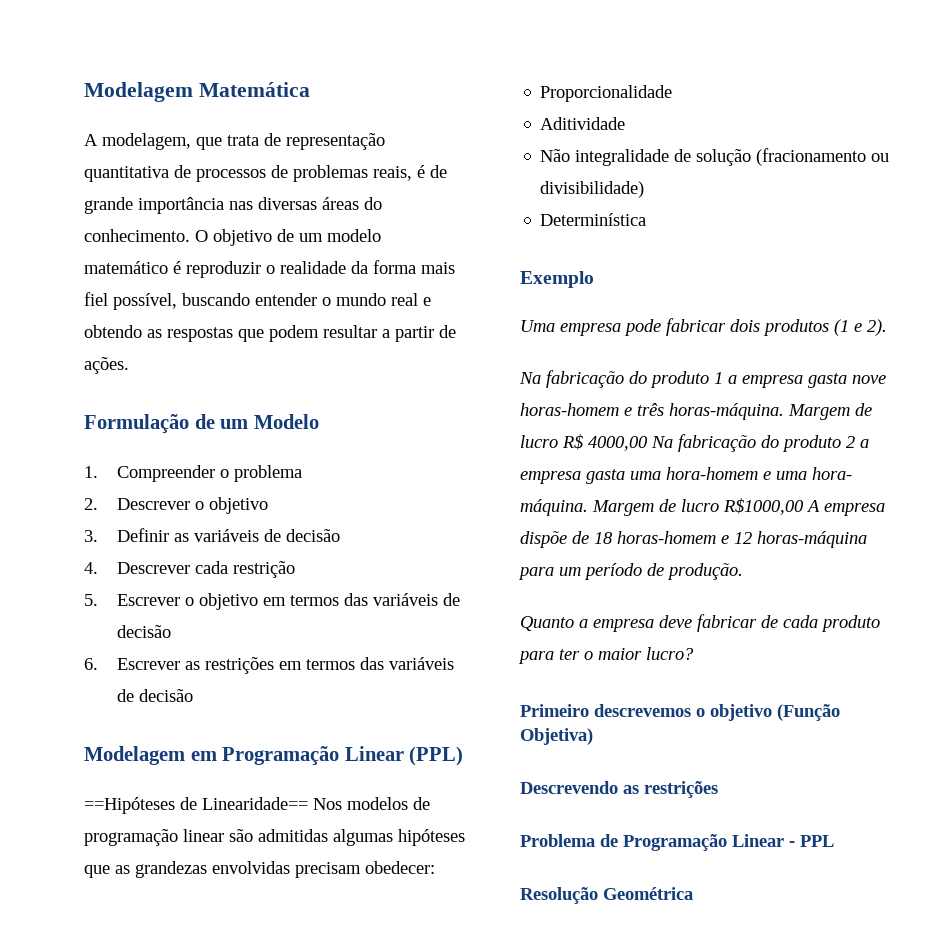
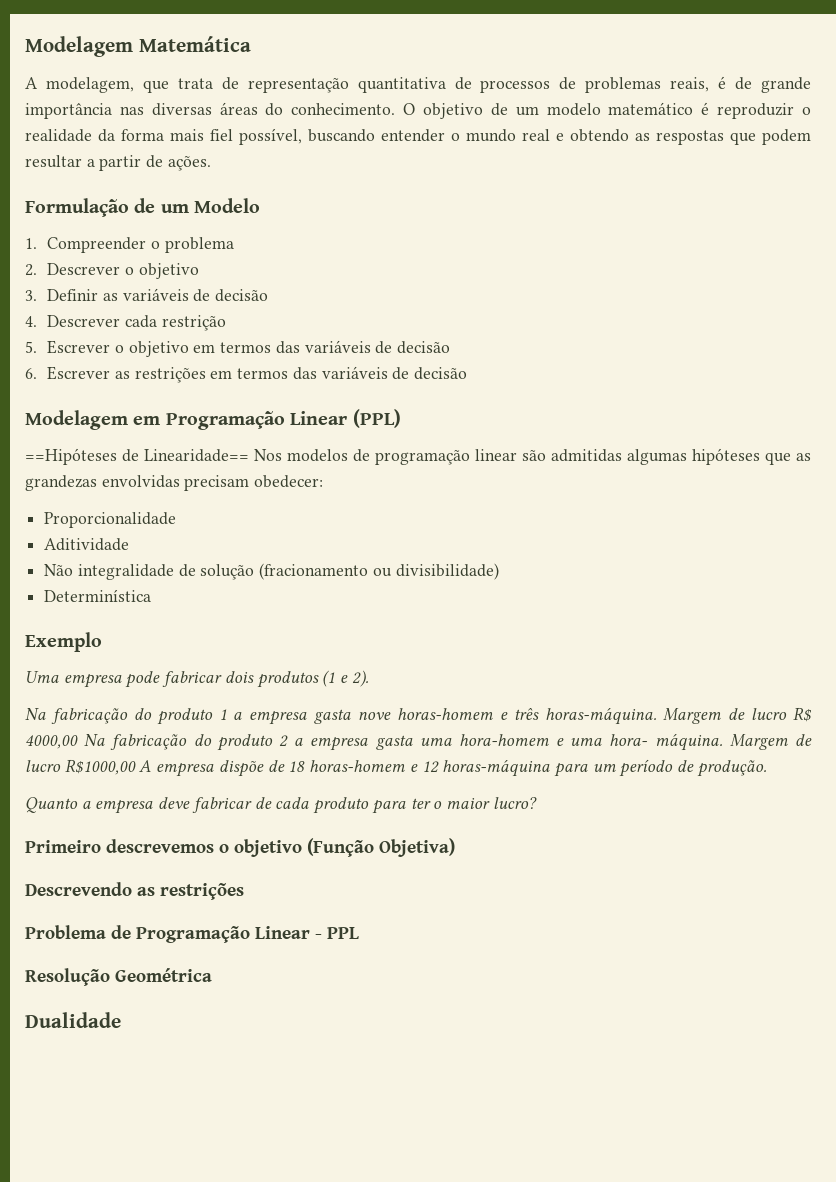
+ Dualidade

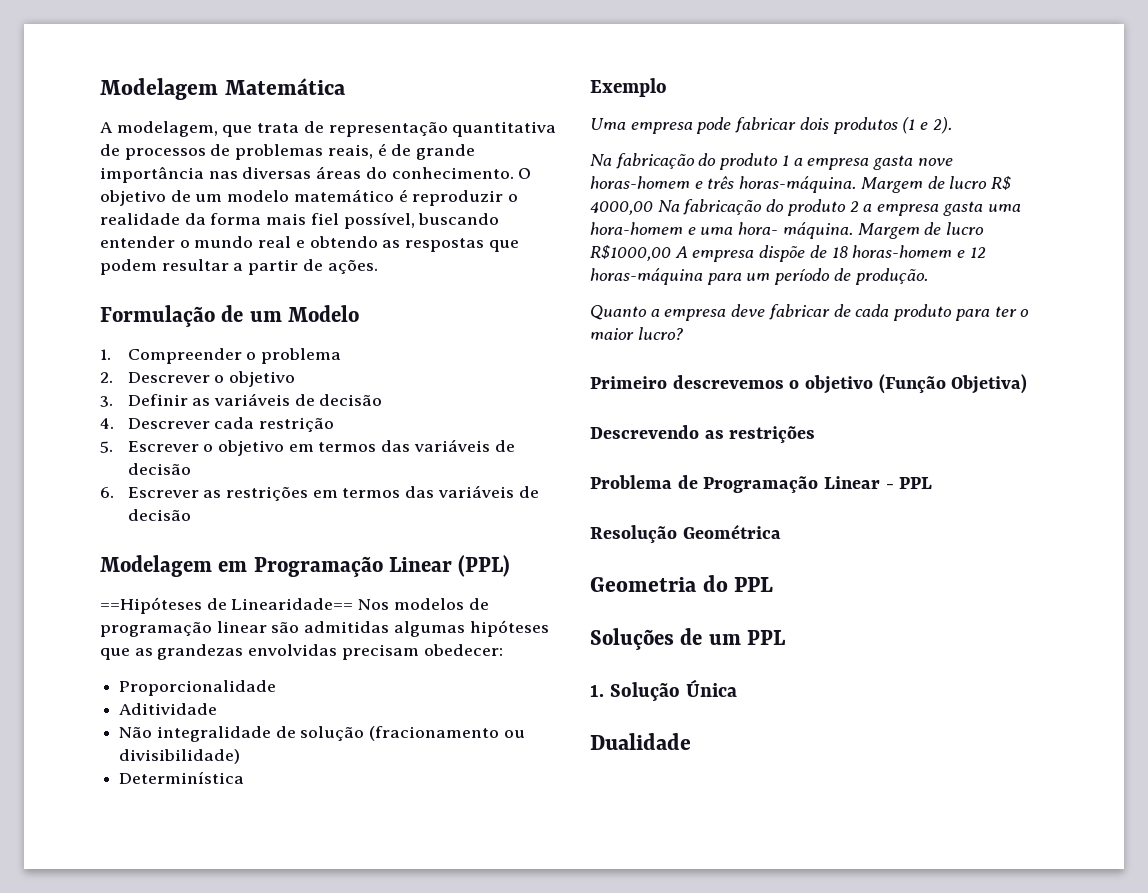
+ Geometria do PPL
+ Soluções de um PPL
+ 1. Solução Única

